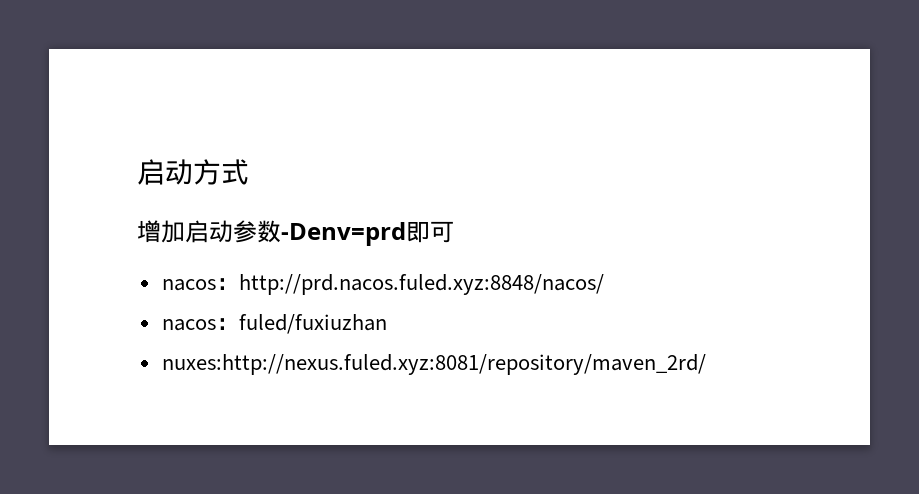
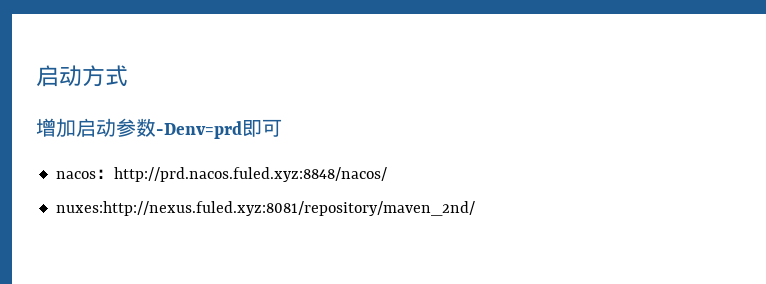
- nacos：fuled/fuxiuzhan
- nuxes:http://nexus.fuled.xyz:8081/repository/maven_2rd/
+ nuxes:http://nexus.fuled.xyz:8081/repository/maven_2nd/

